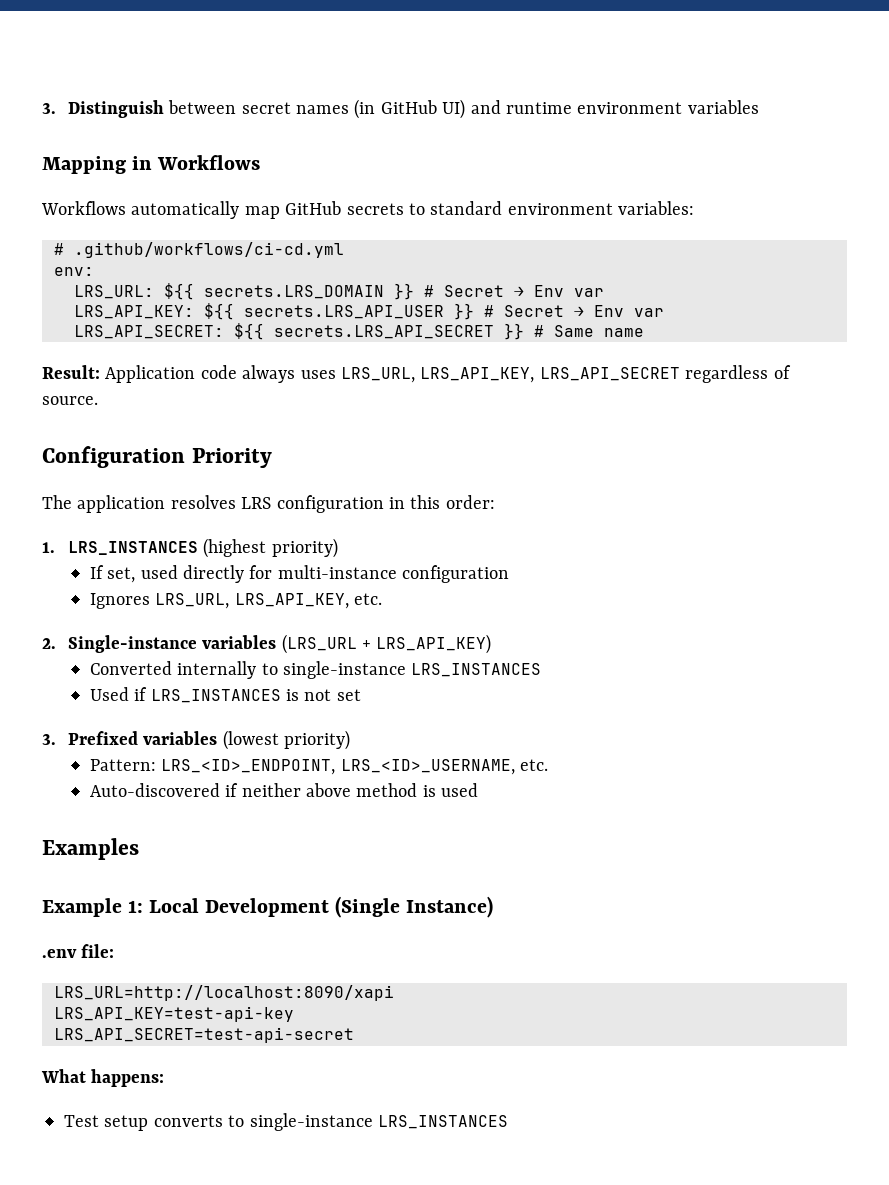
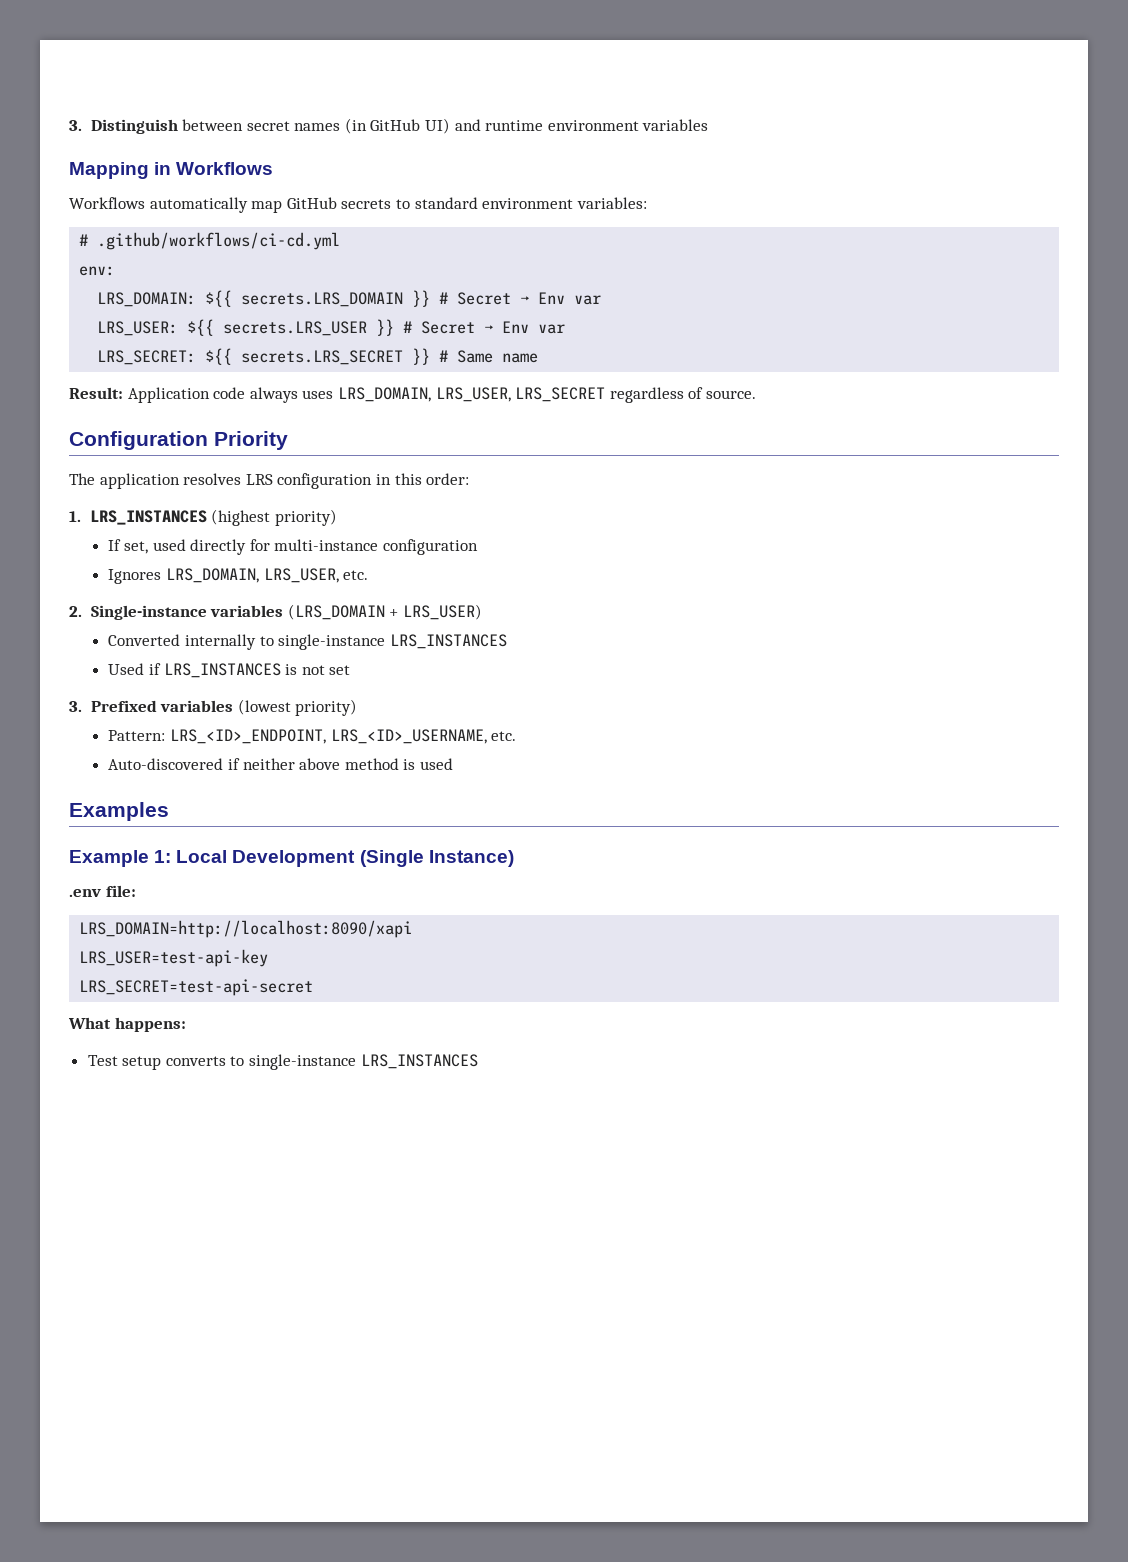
- LRS_URL: ${{ secrets.LRS_DOMAIN }} # Secret → Env var
+ LRS_DOMAIN: ${{ secrets.LRS_DOMAIN }} # Secret → Env var
- LRS_API_KEY: ${{ secrets.LRS_API_USER }} # Secret → Env var
- LRS_API_SECRET: ${{ secrets.LRS_API_SECRET }} # Same name
+ LRS_USER: ${{ secrets.LRS_USER }} # Secret → Env var
+ LRS_SECRET: ${{ secrets.LRS_SECRET }} # Same name
- Result: Application code always uses LRS_URL, LRS_API_KEY, LRS_API_SECRET regardless of source.
+ Result: Application code always uses LRS_DOMAIN, LRS_USER, LRS_SECRET regardless of source.
- Ignores LRS_URL, LRS_API_KEY, etc.
+ Ignores LRS_DOMAIN, LRS_USER, etc.
- 2. Single-instance variables (LRS_URL + LRS_API_KEY)
+ 2. Single-instance variables (LRS_DOMAIN + LRS_USER)
- LRS_URL=http://localhost:8090/xapi
- LRS_API_KEY=test-api-key
- LRS_API_SECRET=test-api-secret
+ LRS_DOMAIN=http://localhost:8090/xapi
+ LRS_USER=test-api-key
+ LRS_SECRET=test-api-secret

